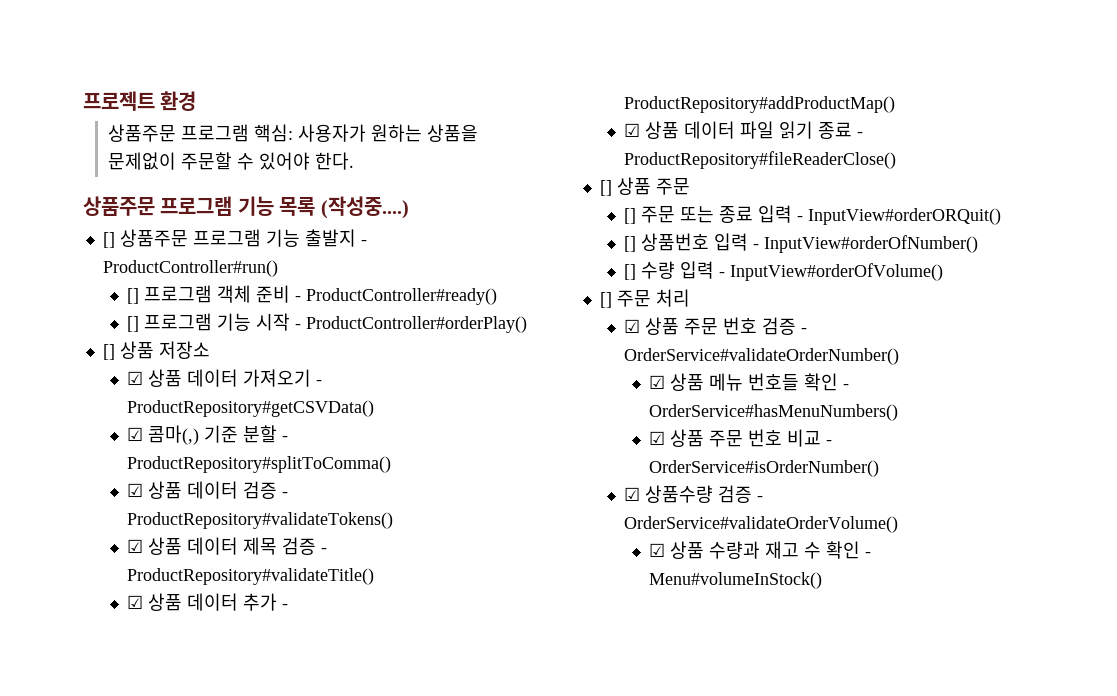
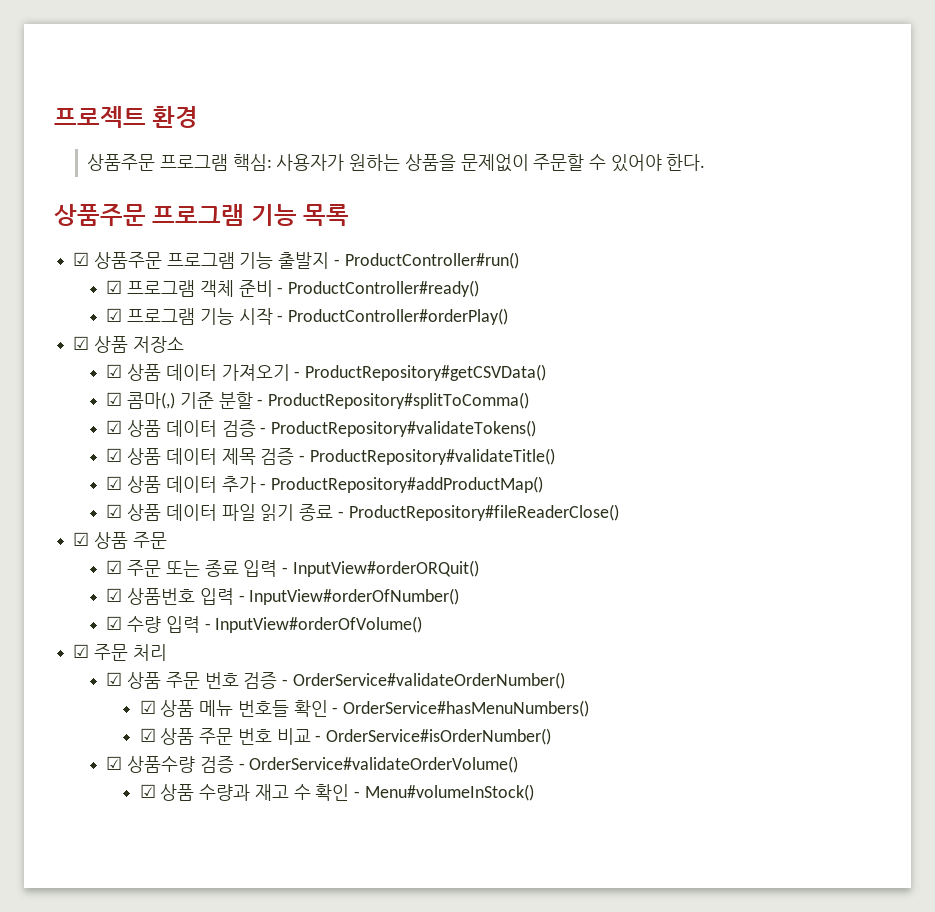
- 상품주문 프로그램 기능 목록 (작성중....)
- [] 상품주문 프로그램 기능 출발지 - ProductController#run()
+ 상품주문 프로그램 기능 목록
+ ☑ 상품주문 프로그램 기능 출발지 - ProductController#run()
- [] 프로그램 객체 준비 - ProductController#ready()
+ ☑ 프로그램 객체 준비 - ProductController#ready()
- [] 프로그램 기능 시작 - ProductController#orderPlay()
+ ☑ 프로그램 기능 시작 - ProductController#orderPlay()
- [] 상품 저장소
+ ☑ 상품 저장소
  ☑ 상품 데이터 파일 읽기 종료 - ProductRepository#fileReaderClose()
- [] 상품 주문
+ ☑ 상품 주문
- [] 주문 또는 종료 입력 - InputView#orderORQuit()
+ ☑ 주문 또는 종료 입력 - InputView#orderORQuit()
- [] 상품번호 입력 - InputView#orderOfNumber()
+ ☑ 상품번호 입력 - InputView#orderOfNumber()
- [] 수량 입력 - InputView#orderOfVolume()
+ ☑ 수량 입력 - InputView#orderOfVolume()
- [] 주문 처리
+ ☑ 주문 처리

